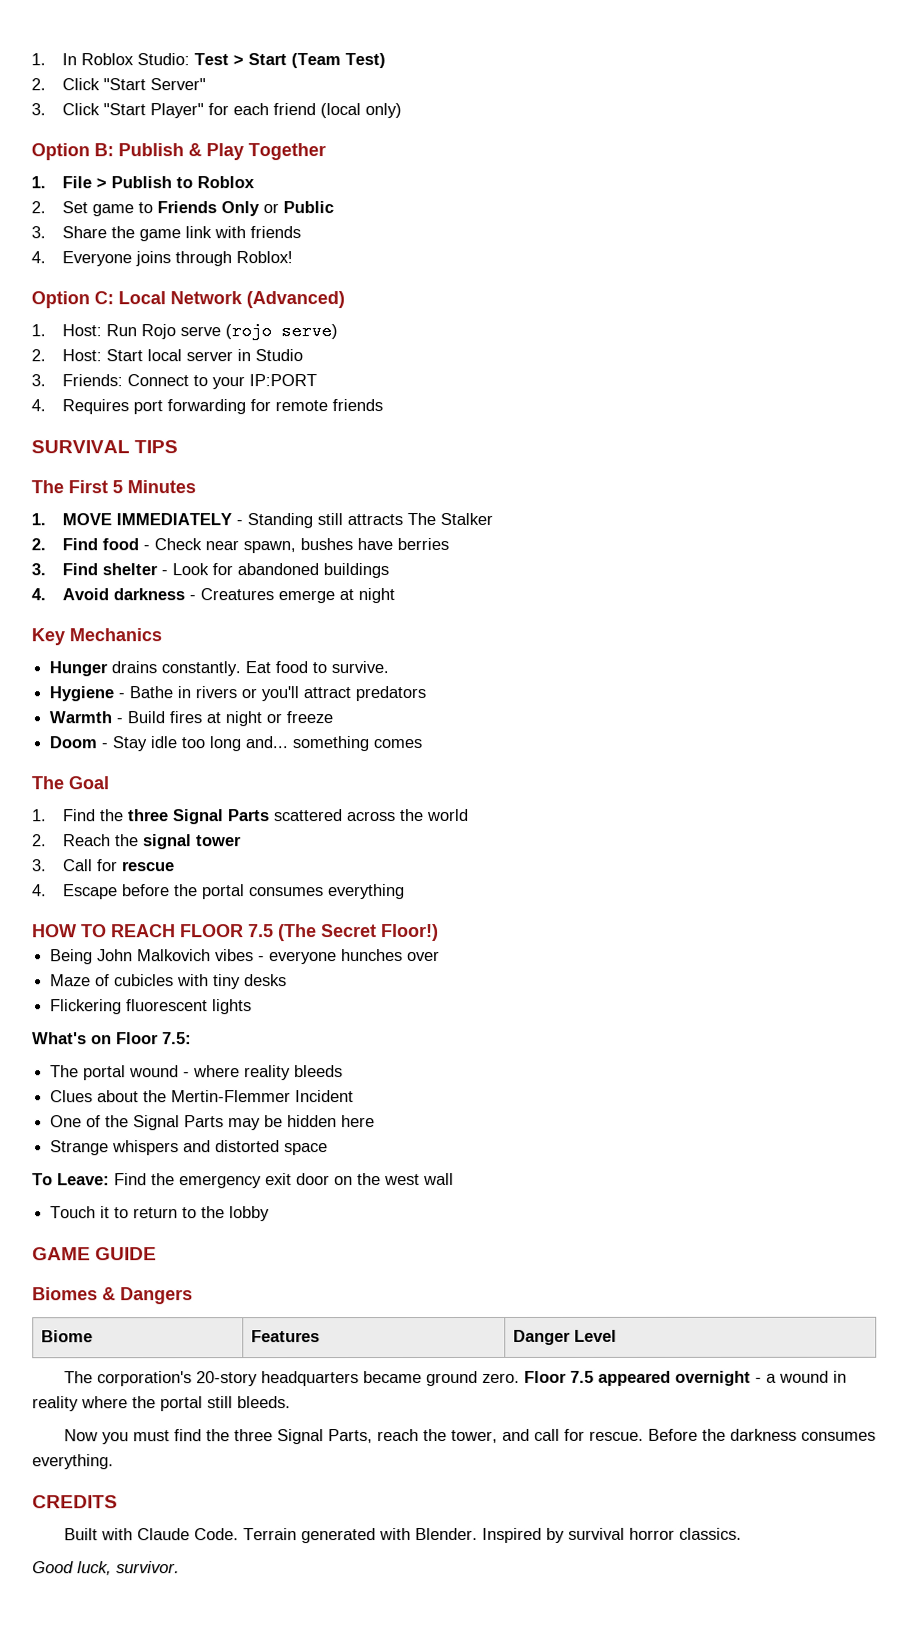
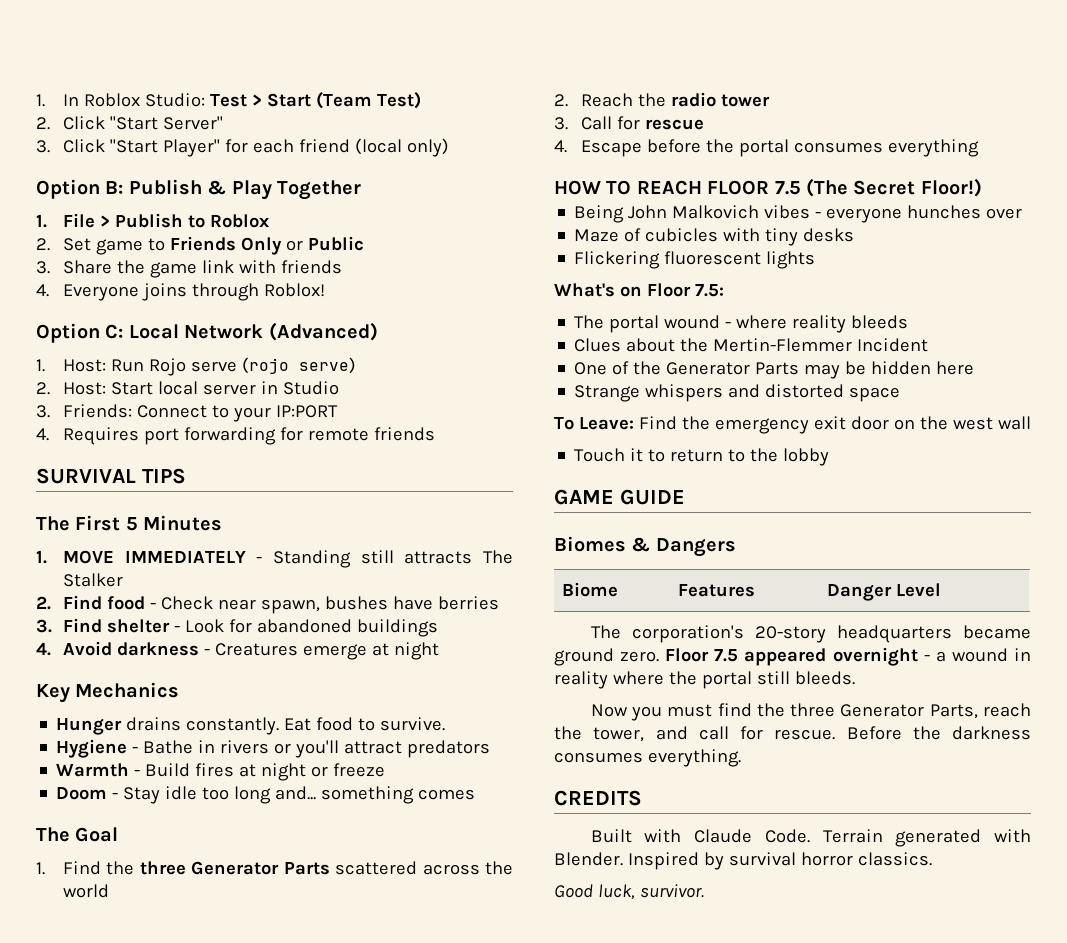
- 1. Find the three Signal Parts scattered across the world
+ 1. Find the three Generator Parts scattered across the world
- 2. Reach the signal tower
+ 2. Reach the radio tower
- One of the Signal Parts may be hidden here
+ One of the Generator Parts may be hidden here
- Now you must find the three Signal Parts, reach the tower, and call for rescue.
+ Now you must find the three Generator Parts, reach the tower, and call for rescue.

